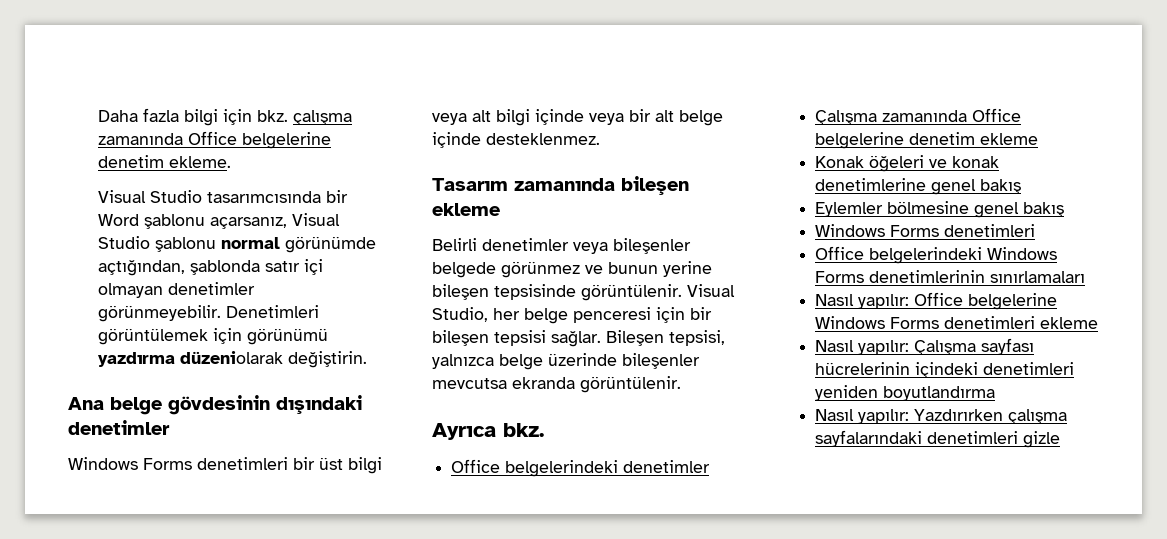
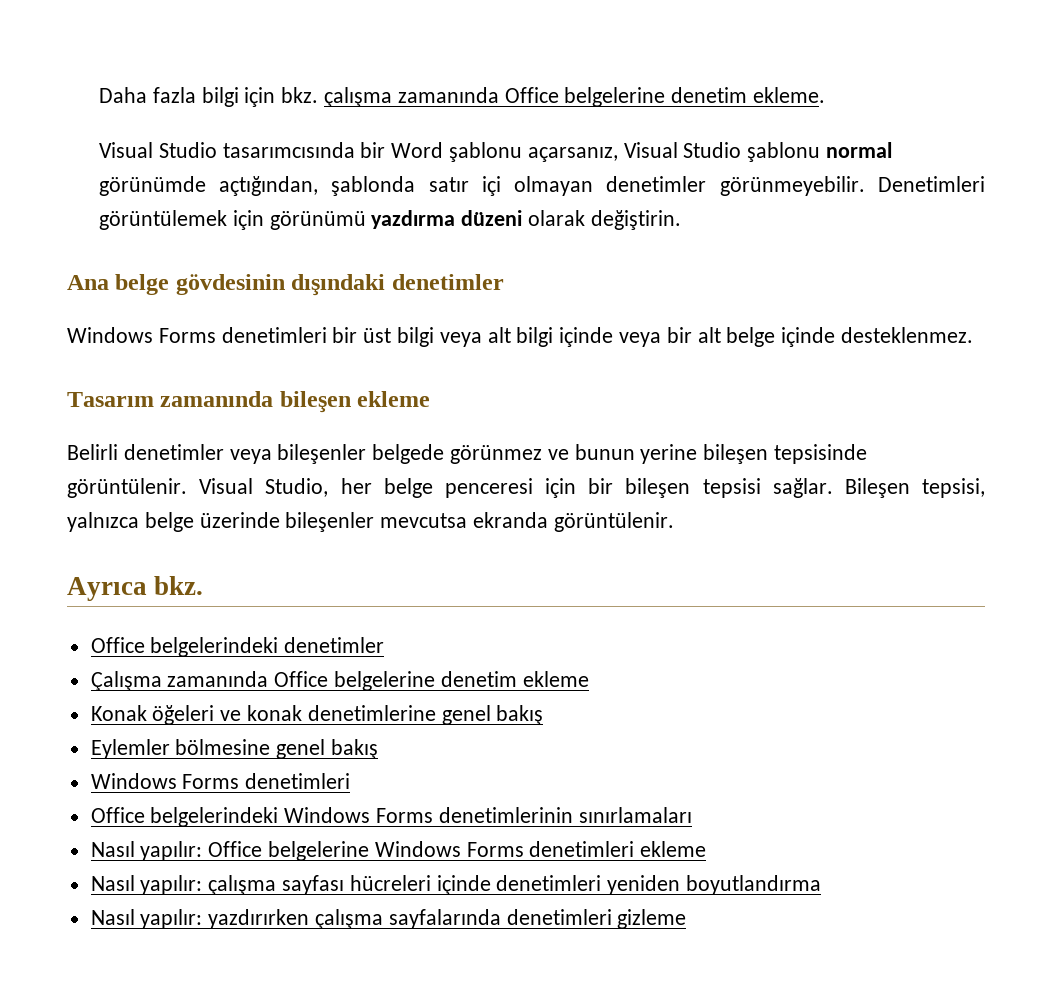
- Denetimleri görüntülemek için görünümü yazdırma düzeniolarak değiştirin.
+ Denetimleri görüntülemek için görünümü yazdırma düzeni olarak değiştirin.
- Nasıl yapılır: Çalışma sayfası hücrelerinin içindeki denetimleri yeniden boyutlandırma
+ Nasıl yapılır: çalışma sayfası hücreleri içinde denetimleri yeniden boyutlandırma
- Nasıl yapılır: Yazdırırken çalışma sayfalarındaki denetimleri gizle
+ Nasıl yapılır: yazdırırken çalışma sayfalarında denetimleri gizleme

